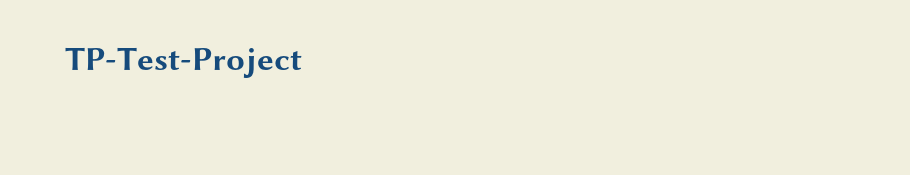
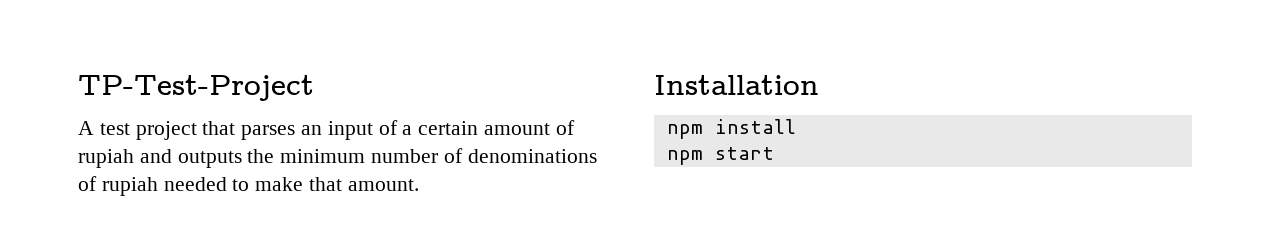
+ A test project that parses an input of a certain amount of rupiah and outputs the minimum number of denominations of rupiah needed to make that amount.
+ Installation
+ npm install
+ npm start

